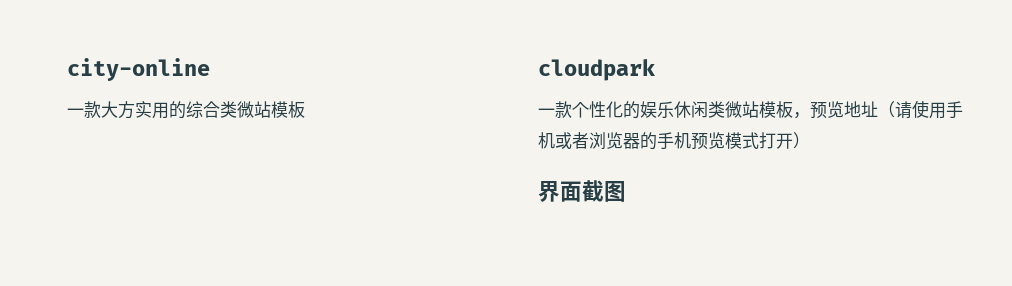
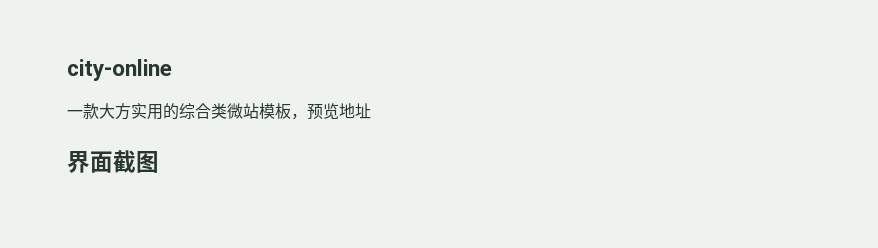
- 一款大方实用的综合类微站模板
- cloudpark
- 一款个性化的娱乐休闲类微站模板，预览地址（请使用手机或者浏览器的手机预览模式打开）
+ 一款大方实用的综合类微站模板，预览地址

